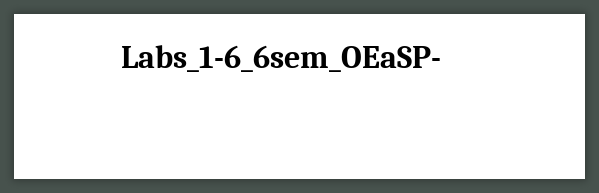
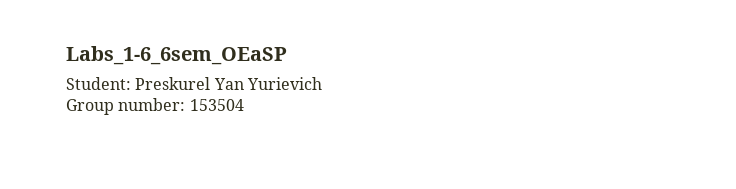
- Labs_1-6_6sem_OEaSP-
+ Labs_1-6_6sem_OEaSP
+ Student: Preskurel Yan Yurievich
+ Group number: 153504

